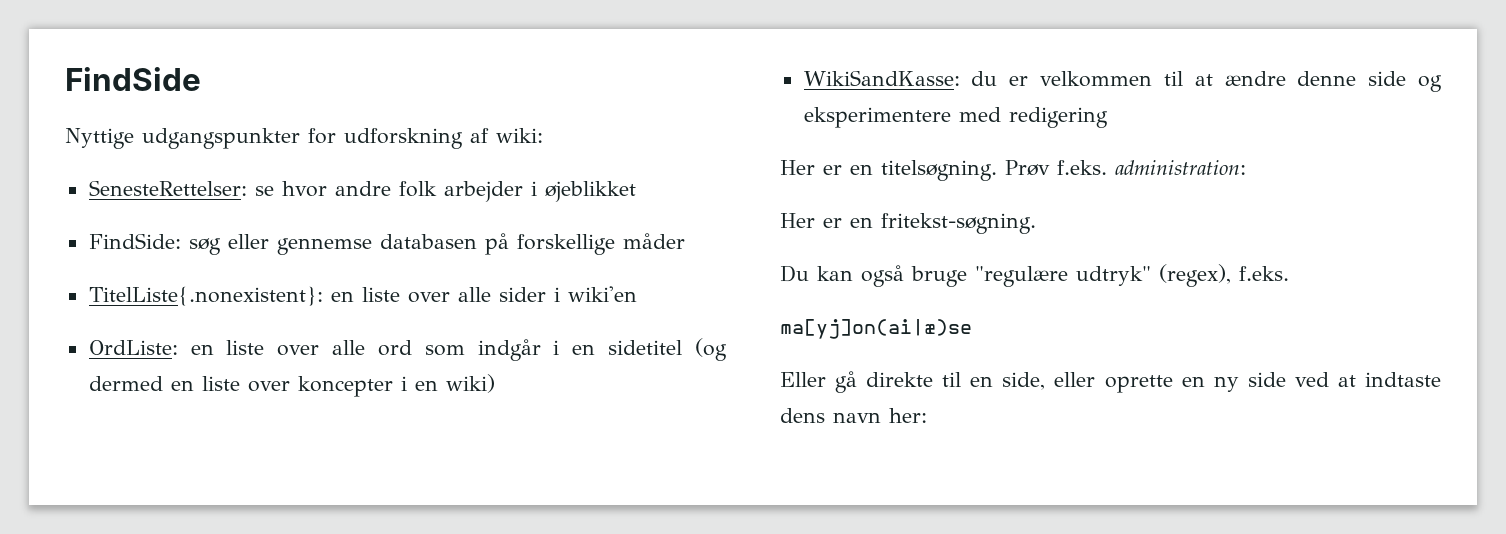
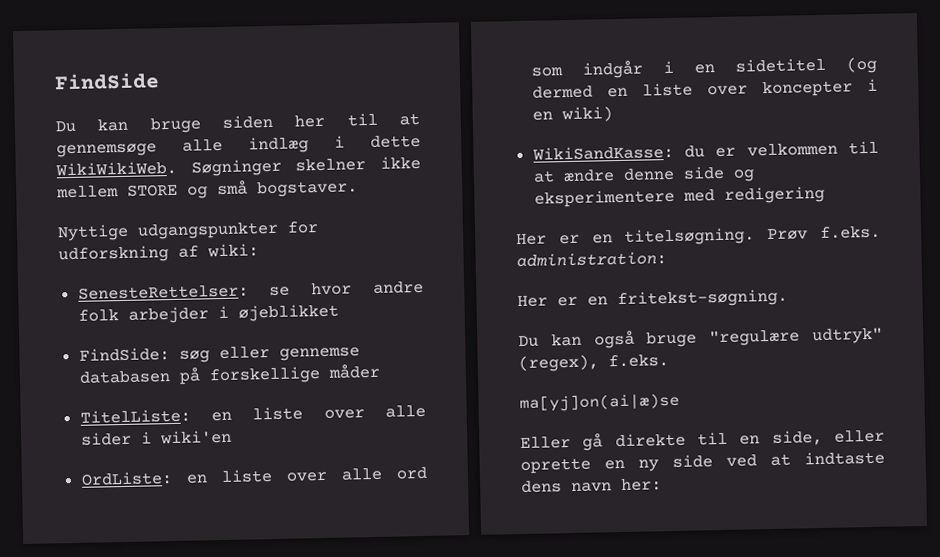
+ Du kan bruge siden her til at gennemsøge alle indlæg i dette WikiWikiWeb. Søgninger skelner ikke mellem STORE og små bogstaver.
- TitelListe{.nonexistent}: en liste over alle sider i wiki'en
+ TitelListe: en liste over alle sider i wiki'en

